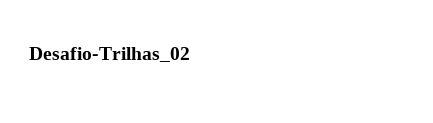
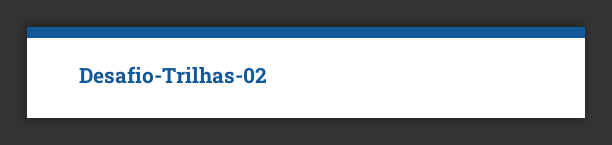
- Desafio-Trilhas_02
+ Desafio-Trilhas-02

